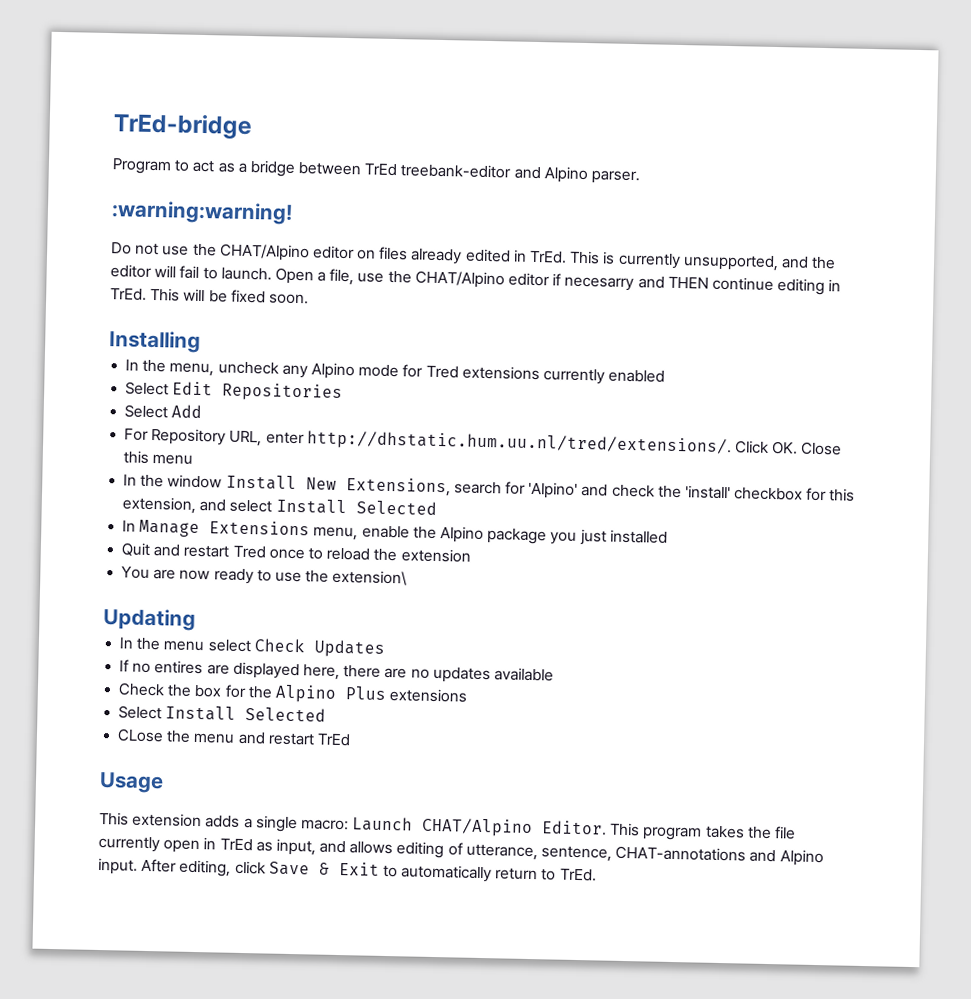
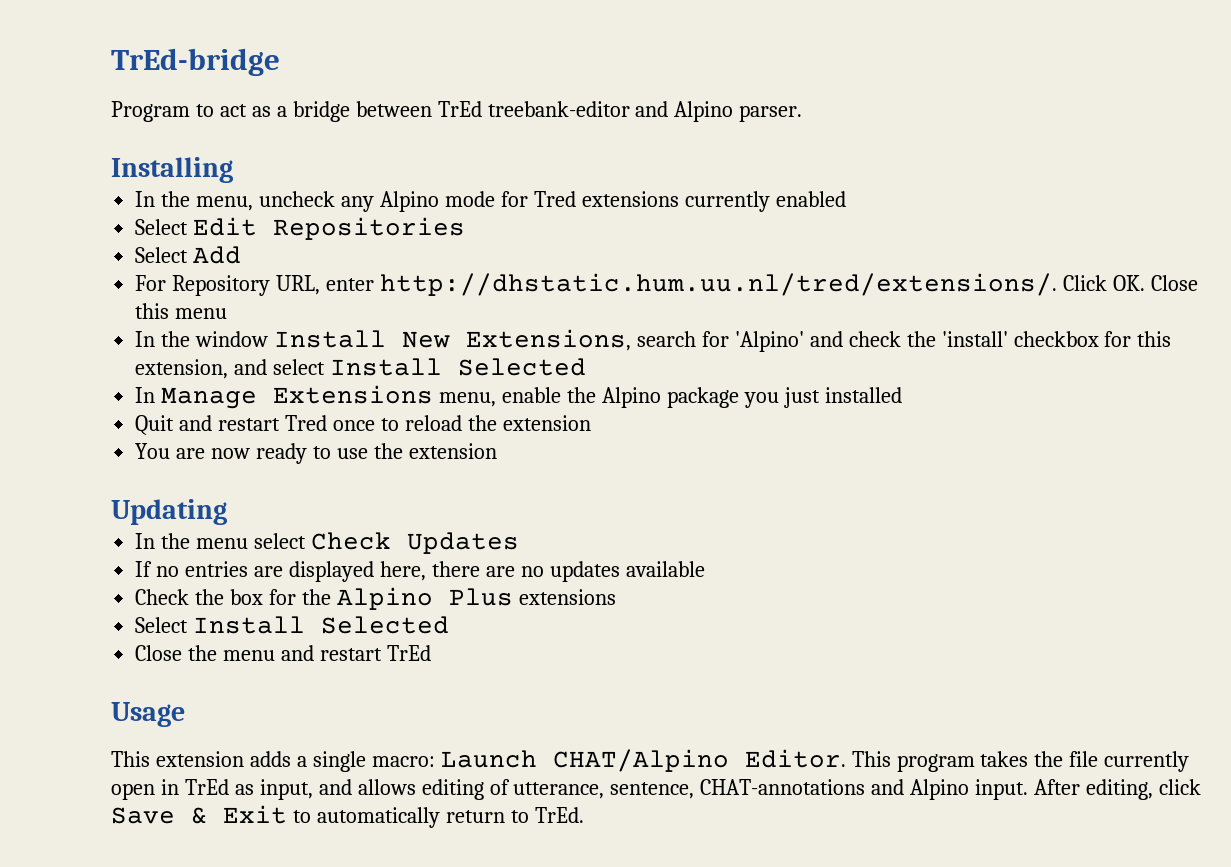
- :warning:warning!
- Do not use the CHAT/Alpino editor on files already edited in TrEd. This is currently unsupported, and the editor will fail to launch. Open a file, use the CHAT/Alpino editor if necesarry and THEN continue editing in TrEd. This will be fixed soon.
- You are now ready to use the extension\
+ You are now ready to use the extension
- If no entires are displayed here, there are no updates available
+ If no entries are displayed here, there are no updates available
- CLose the menu and restart TrEd
+ Close the menu and restart TrEd

